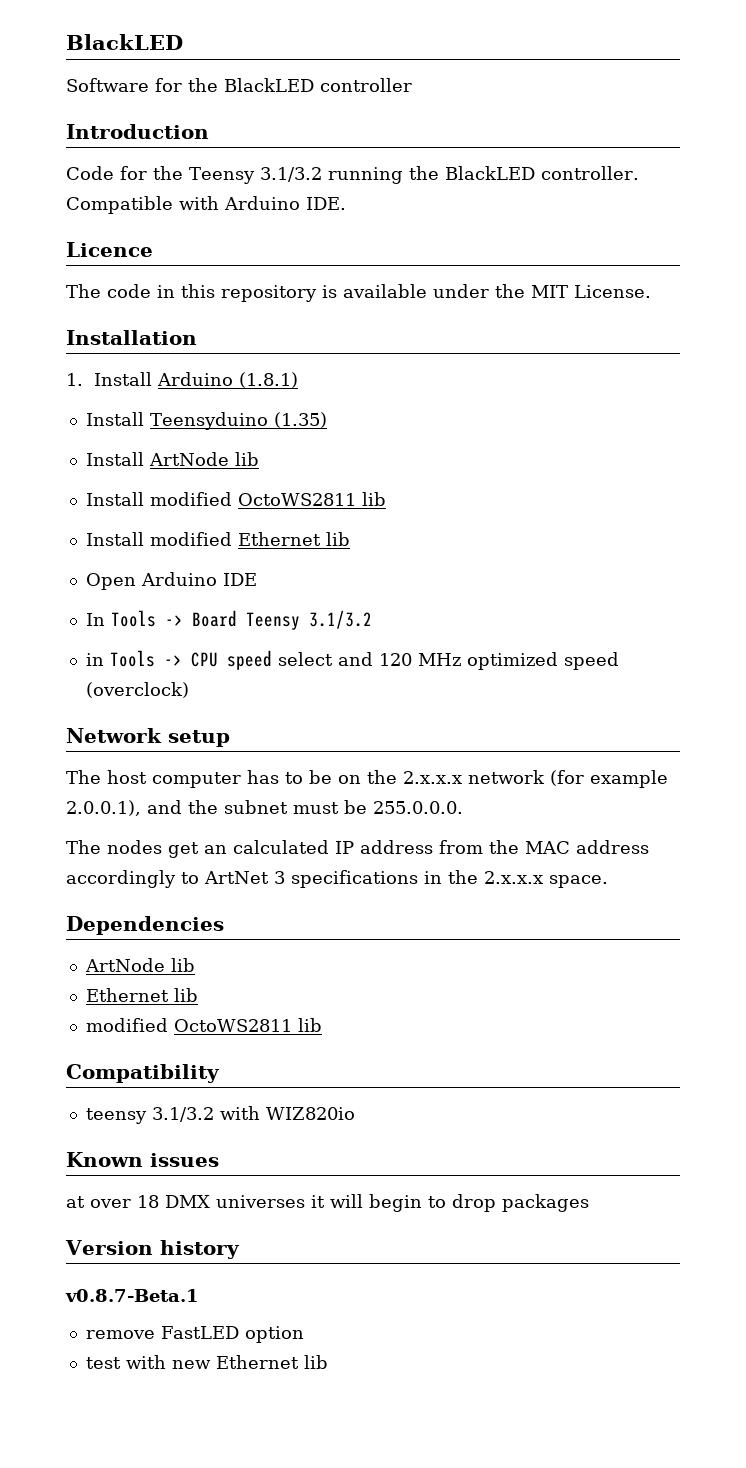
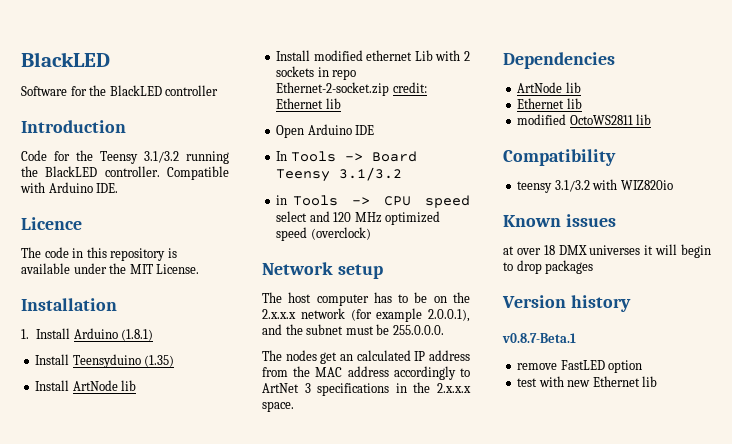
- Install modified OctoWS2811 lib
- Install modified Ethernet lib
+ Install modified ethernet Lib with 2 sockets in repo Ethernet-2-socket.zip credit: Ethernet lib

